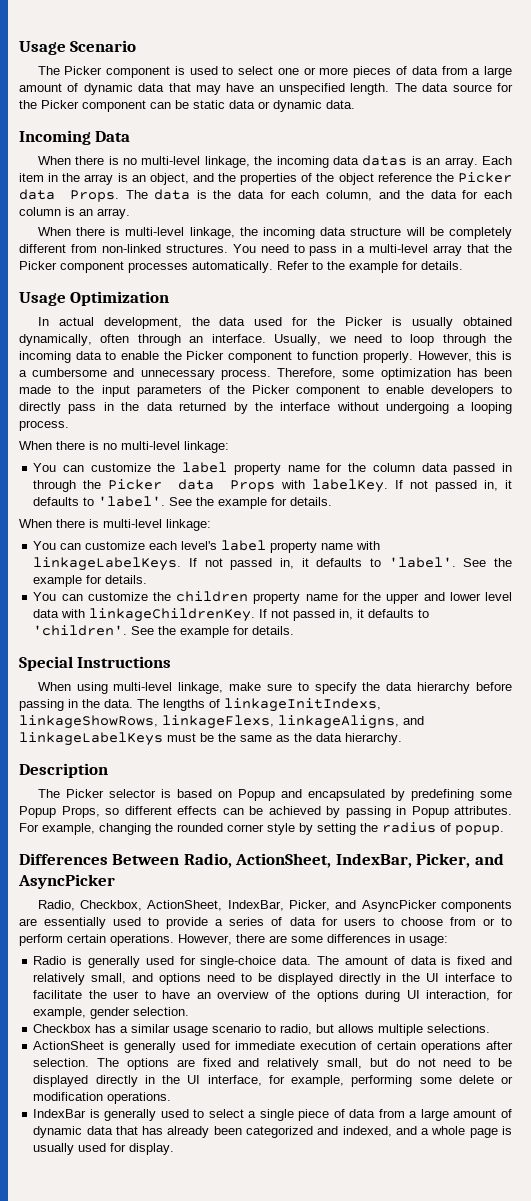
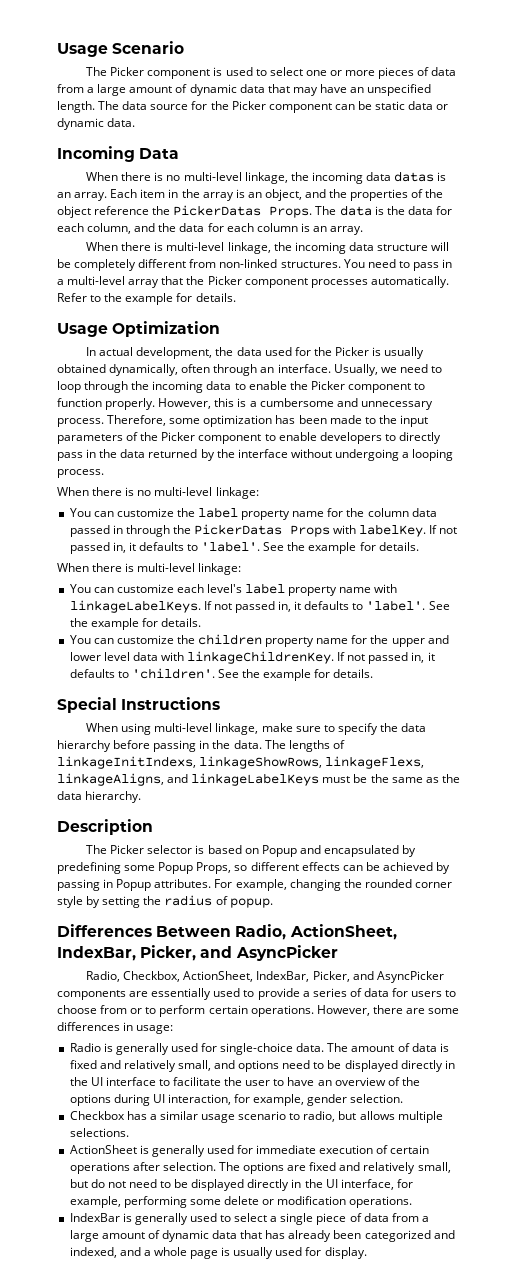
- Each item in the array is an object, and the properties of the object reference the Picker data Props.
+ Each item in the array is an object, and the properties of the object reference the PickerDatas Props.
- You can customize the label property name for the column data passed in through the Picker data Props with labelKey.
+ You can customize the label property name for the column data passed in through the PickerDatas Props with labelKey.

